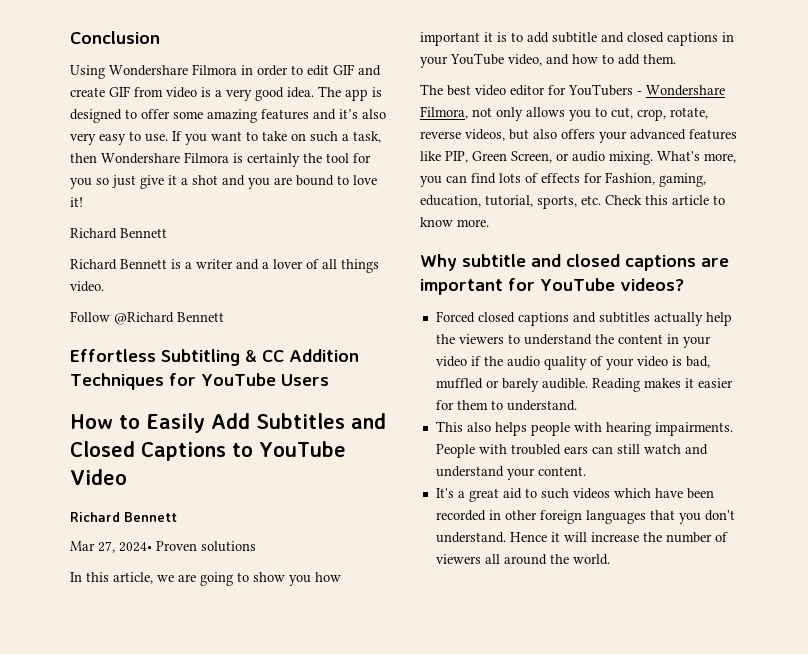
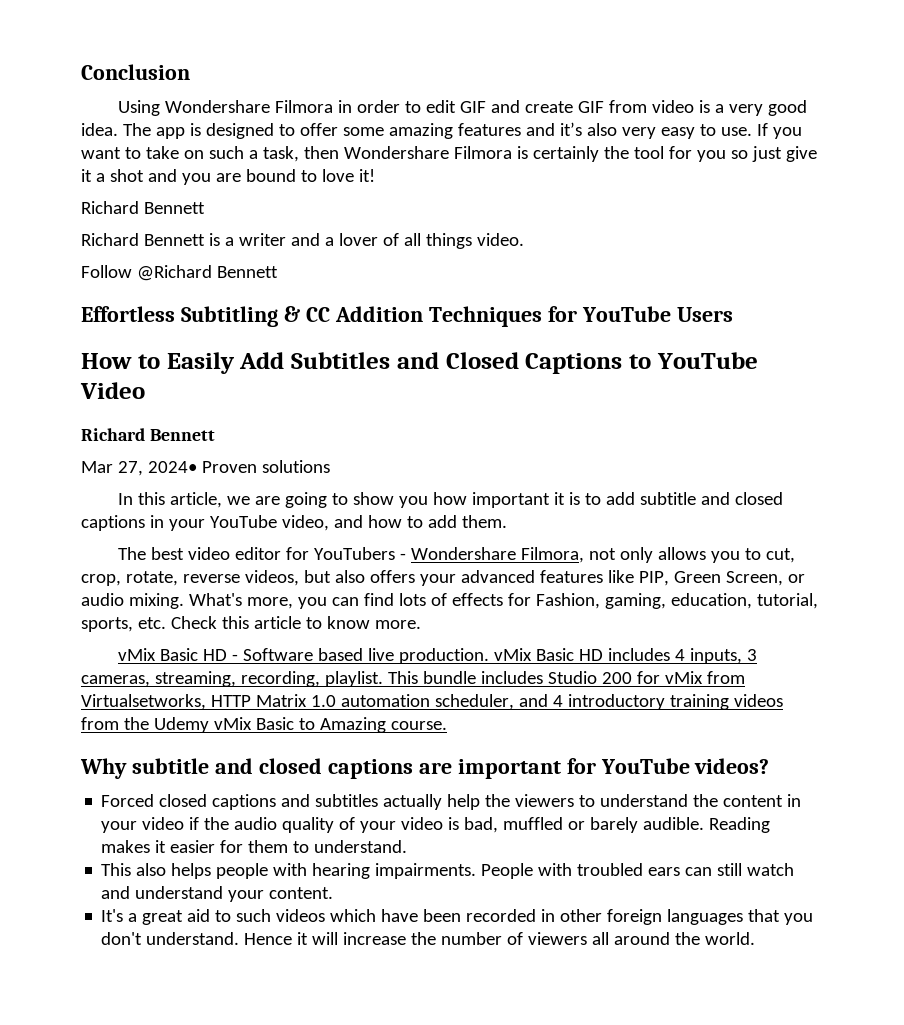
+ vMix Basic HD - Software based live production. vMix Basic HD includes 4 inputs, 3 cameras, streaming, recording, playlist. This bundle includes Studio 200 for vMix from Virtualsetworks, HTTP Matrix 1.0 automation scheduler, and 4 introductory training videos from the Udemy vMix Basic to Amazing course.

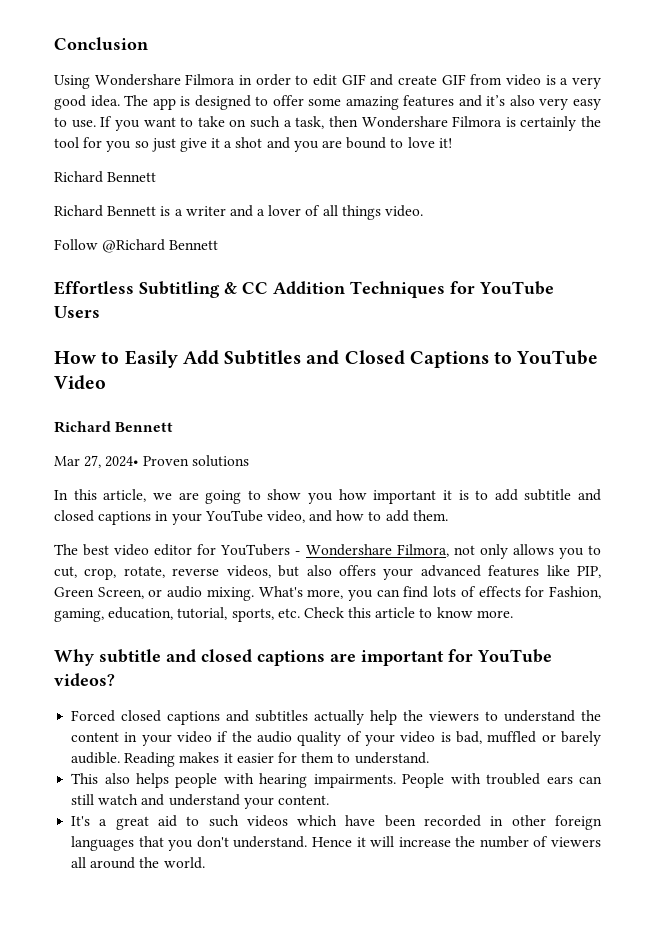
- vMix Basic HD - Software based live production. vMix Basic HD includes 4 inputs, 3 cameras, streaming, recording, playlist. This bundle includes Studio 200 for vMix from Virtualsetworks, HTTP Matrix 1.0 automation scheduler, and 4 introductory training videos from the Udemy vMix Basic to Amazing course.

